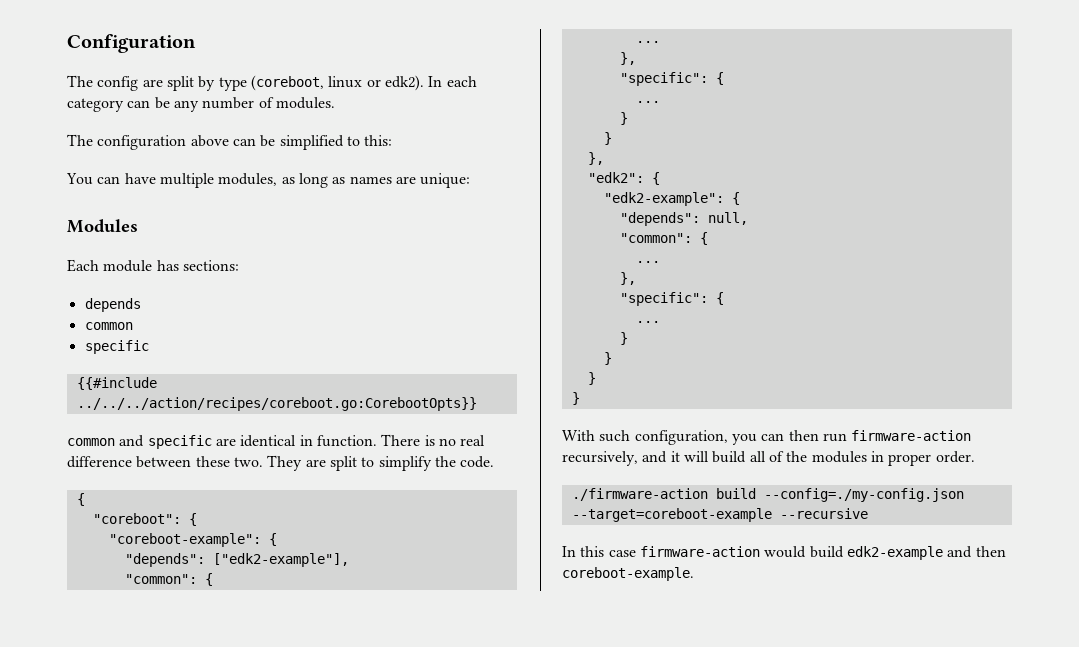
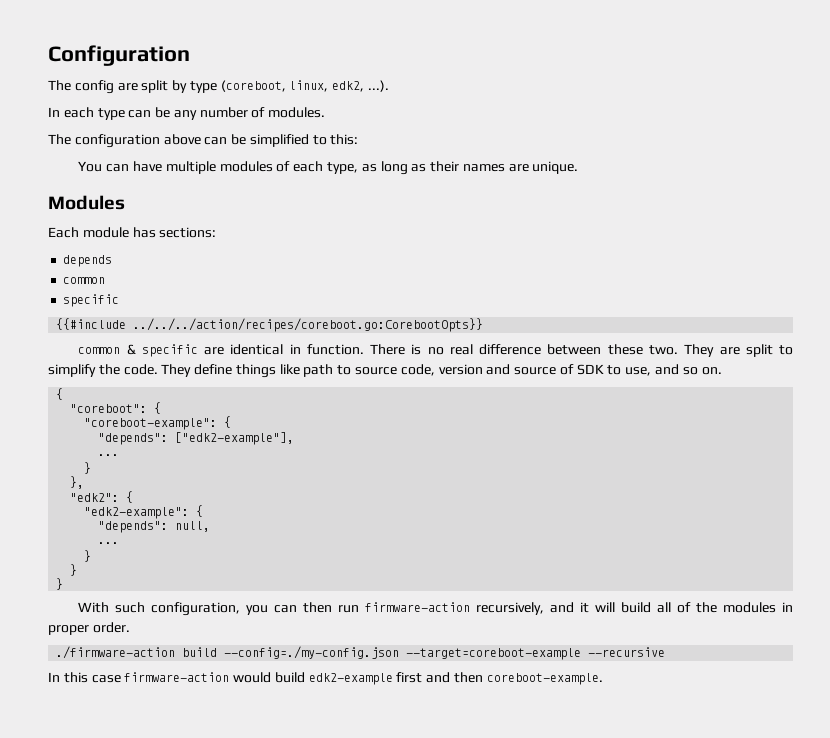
- The config are split by type (coreboot, linux or edk2). In each category can be any number of modules.
+ The config are split by type (coreboot, linux, edk2, ...).
+ In each type can be any number of modules.
- You can have multiple modules, as long as names are unique:
+ You can have multiple modules of each type, as long as their names are unique.
- common and specific are identical in function.
+ common & specific are identical in function.
+ They define things like path to source code, version and source of SDK to use, and so on.
  "depends": ["edk2-example"],
- "common": {
  ...
- },
- "specific": {
- ...
- }
  "depends": null,
- "common": {
  ...
- },
- "specific": {
- ...
- }
- In this case firmware-action would build edk2-example and then coreboot-example.
+ In this case firmware-action would build edk2-example first and then coreboot-example.

